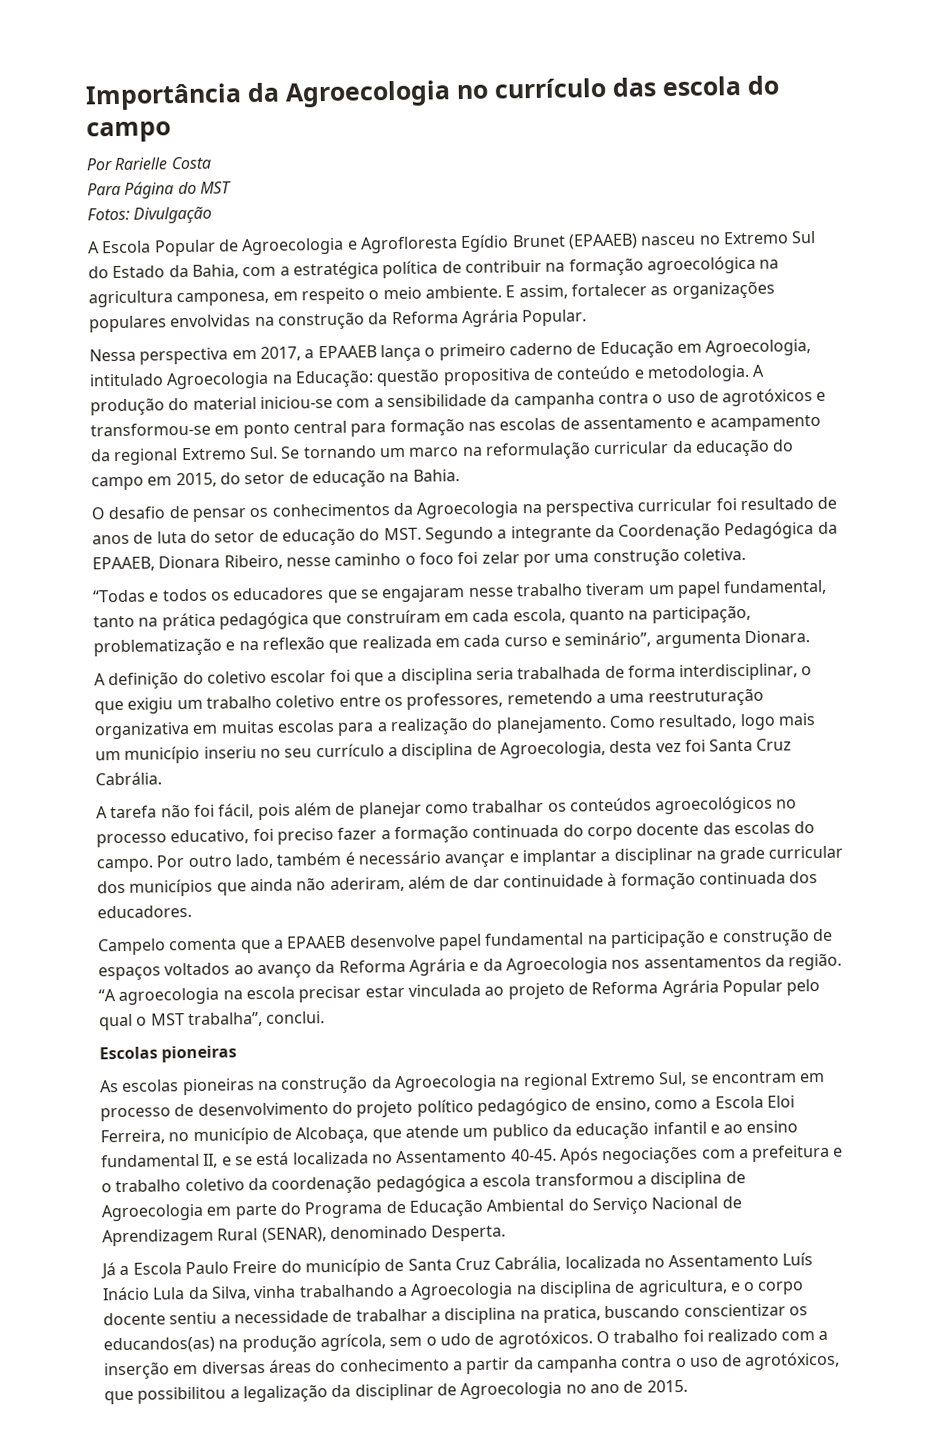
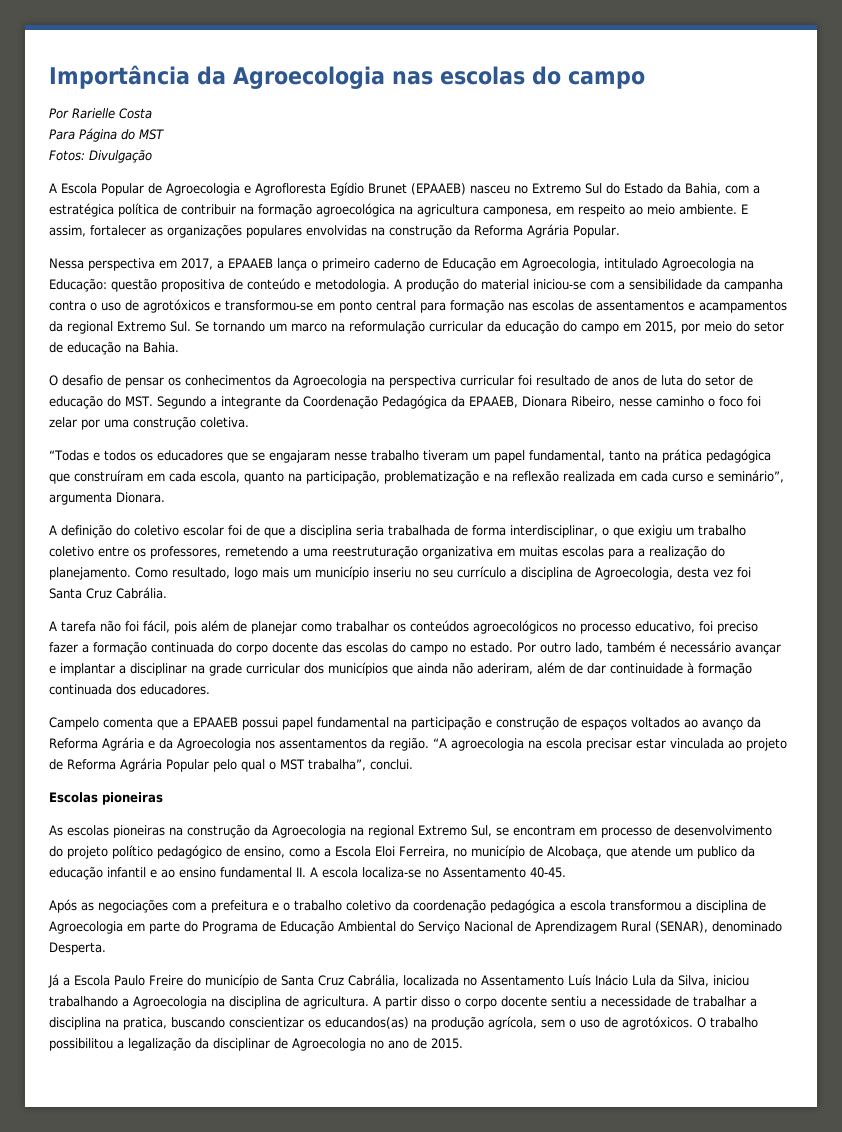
- Importância da Agroecologia no currículo das escola do campo
+ Importância da Agroecologia nas escolas do campo
- A Escola Popular de Agroecologia e Agrofloresta Egídio Brunet (EPAAEB) nasceu no Extremo Sul do Estado da Bahia, com a estratégica política de contribuir na formação agroecológica na agricultura camponesa, em respeito o meio ambiente.
+ A Escola Popular de Agroecologia e Agrofloresta Egídio Brunet (EPAAEB) nasceu no Extremo Sul do Estado da Bahia, com a estratégica política de contribuir na formação agroecológica na agricultura camponesa, em respeito ao meio ambiente.
- A produção do material iniciou-se com a sensibilidade da campanha contra o uso de agrotóxicos e transformou-se em ponto central para formação nas escolas de assentamento e acampamento da regional Extremo Sul. Se tornando um marco na reformulação curricular da educação do campo em 2015, do setor de educação na Bahia.
+ A produção do material iniciou-se com a sensibilidade da campanha contra o uso de agrotóxicos e transformou-se em ponto central para formação nas escolas de assentamentos e acampamentos da regional Extremo Sul. Se tornando um marco na reformulação curricular da educação do campo em 2015, por meio do setor de educação na Bahia.
- “Todas e todos os educadores que se engajaram nesse trabalho tiveram um papel fundamental, tanto na prática pedagógica que construíram em cada escola, quanto na participação, problematização e na reflexão que realizada em cada curso e seminário”, argumenta Dionara.
+ “Todas e todos os educadores que se engajaram nesse trabalho tiveram um papel fundamental, tanto na prática pedagógica que construíram em cada escola, quanto na participação, problematização e na reflexão realizada em cada curso e seminário”, argumenta Dionara.
- A definição do coletivo escolar foi que a disciplina seria trabalhada de forma interdisciplinar, o que exigiu um trabalho coletivo entre os professores, remetendo a uma reestruturação organizativa em muitas escolas para a realização do planejamento.
+ A definição do coletivo escolar foi de que a disciplina seria trabalhada de forma interdisciplinar, o que exigiu um trabalho coletivo entre os professores, remetendo a uma reestruturação organizativa em muitas escolas para a realização do planejamento.
- A tarefa não foi fácil, pois além de planejar como trabalhar os conteúdos agroecológicos no processo educativo, foi preciso fazer a formação continuada do corpo docente das escolas do campo.
+ A tarefa não foi fácil, pois além de planejar como trabalhar os conteúdos agroecológicos no processo educativo, foi preciso fazer a formação continuada do corpo docente das escolas do campo no estado.
- Campelo comenta que a EPAAEB desenvolve papel fundamental na participação e construção de espaços voltados ao avanço da Reforma Agrária e da Agroecologia nos assentamentos da região.
+ Campelo comenta que a EPAAEB possui papel fundamental na participação e construção de espaços voltados ao avanço da Reforma Agrária e da Agroecologia nos assentamentos da região.
- As escolas pioneiras na construção da Agroecologia na regional Extremo Sul, se encontram em processo de desenvolvimento do projeto político pedagógico de ensino, como a Escola Eloi Ferreira, no município de Alcobaça, que atende um publico da educação infantil e ao ensino fundamental II, e se está localizada no Assentamento 40-45. Após negociações com a prefeitura e o trabalho coletivo da coordenação pedagógica a escola transformou a disciplina de Agroecologia em parte do Programa de Educação Ambiental do Serviço Nacional de Aprendizagem Rural (SENAR), denominado Desperta.
+ As escolas pioneiras na construção da Agroecologia na regional Extremo Sul, se encontram em processo de desenvolvimento do projeto político pedagógico de ensino, como a Escola Eloi Ferreira, no município de Alcobaça, que atende um publico da educação infantil e ao ensino fundamental II. A escola localiza-se no Assentamento 40-45.
+ Após as negociações com a prefeitura e o trabalho coletivo da coordenação pedagógica a escola transformou a disciplina de Agroecologia em parte do Programa de Educação Ambiental do Serviço Nacional de Aprendizagem Rural (SENAR), denominado Desperta.
- Já a Escola Paulo Freire do município de Santa Cruz Cabrália, localizada no Assentamento Luís Inácio Lula da Silva, vinha trabalhando a Agroecologia na disciplina de agricultura, e o corpo docente sentiu a necessidade de trabalhar a disciplina na pratica, buscando conscientizar os educandos(as) na produção agrícola, sem o udo de agrotóxicos.
+ Já a Escola Paulo Freire do município de Santa Cruz Cabrália, localizada no Assentamento Luís Inácio Lula da Silva, iniciou trabalhando a Agroecologia na disciplina de agricultura. A partir disso o corpo docente sentiu a necessidade de trabalhar a disciplina na pratica, buscando conscientizar os educandos(as) na produção agrícola, sem o uso de agrotóxicos.
- O trabalho foi realizado com a inserção em diversas áreas do conhecimento a partir da campanha contra o uso de agrotóxicos, que possibilitou a legalização da disciplinar de Agroecologia no ano de 2015.
+ O trabalho possibilitou a legalização da disciplinar de Agroecologia no ano de 2015.

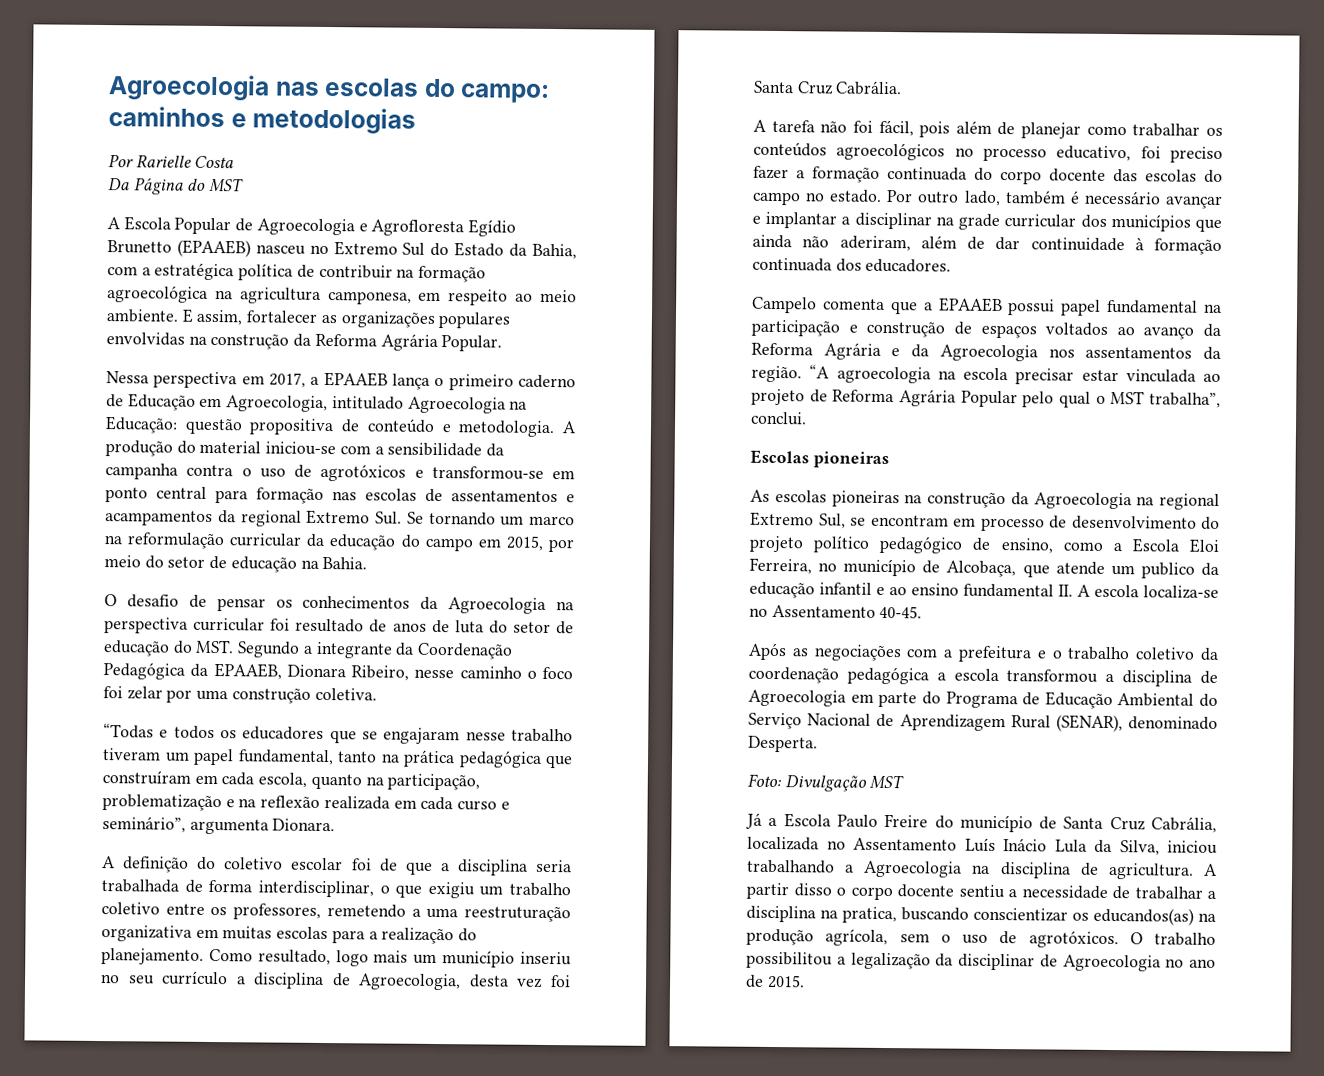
- Importância da Agroecologia nas escolas do campo
+ Agroecologia nas escolas do campo: caminhos e metodologias
- Para Página do MST
+ Da Página do MST
- Fotos: Divulgação
- A Escola Popular de Agroecologia e Agrofloresta Egídio Brunet (EPAAEB) nasceu no Extremo Sul do Estado da Bahia, com a estratégica política de contribuir na formação agroecológica na agricultura camponesa, em respeito ao meio ambiente.
+ A Escola Popular de Agroecologia e Agrofloresta Egídio Brunetto (EPAAEB) nasceu no Extremo Sul do Estado da Bahia, com a estratégica política de contribuir na formação agroecológica na agricultura camponesa, em respeito ao meio ambiente.
+ Foto: Divulgação MST

